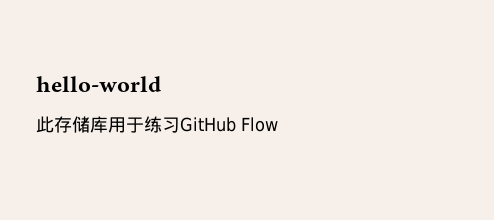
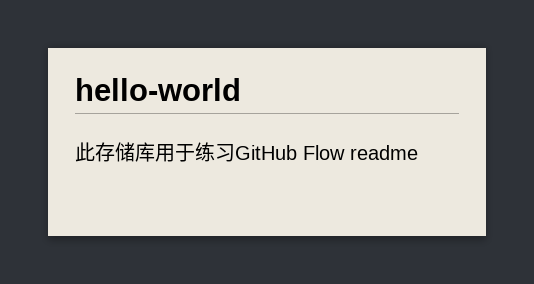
- 此存储库用于练习GitHub Flow
+ 此存储库用于练习GitHub Flow readme

